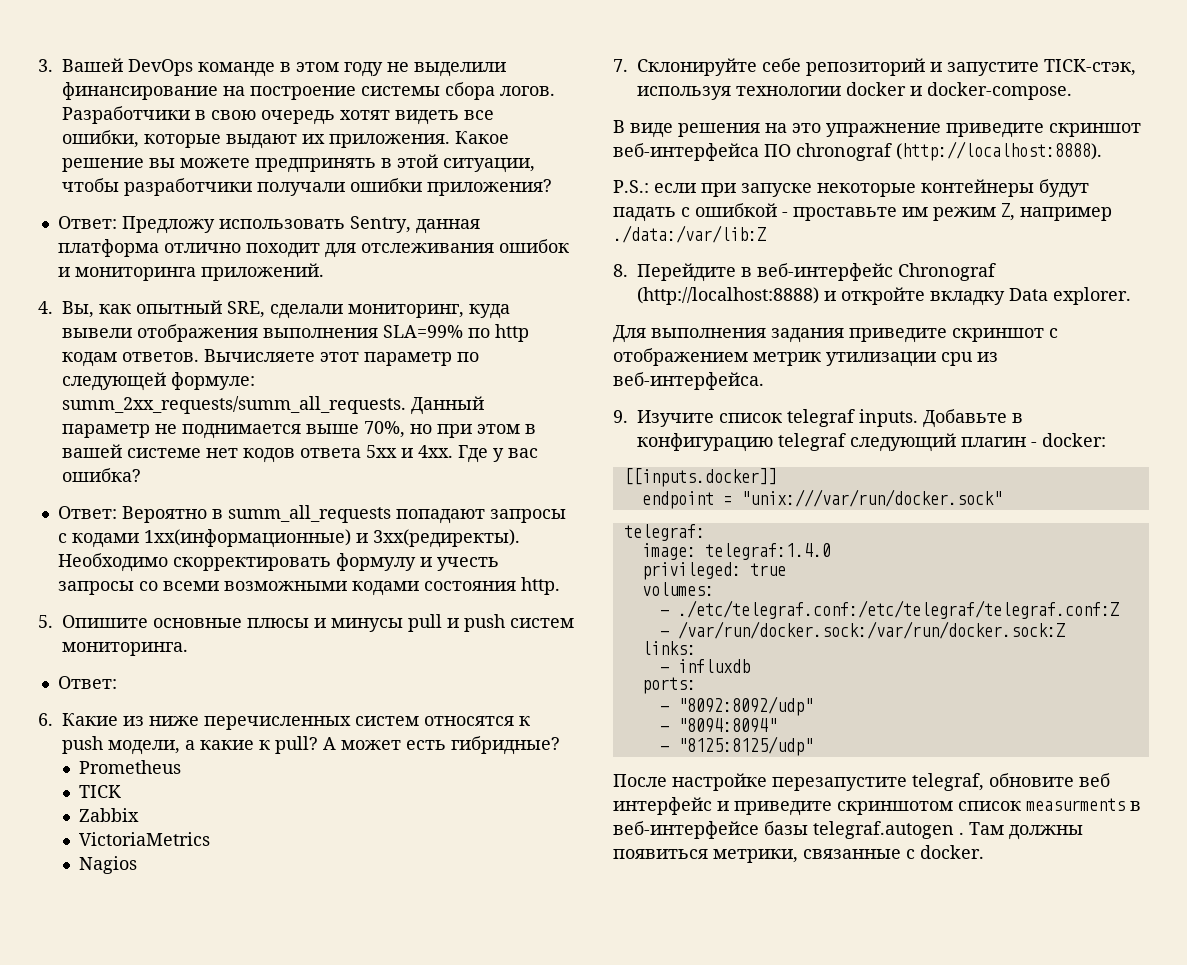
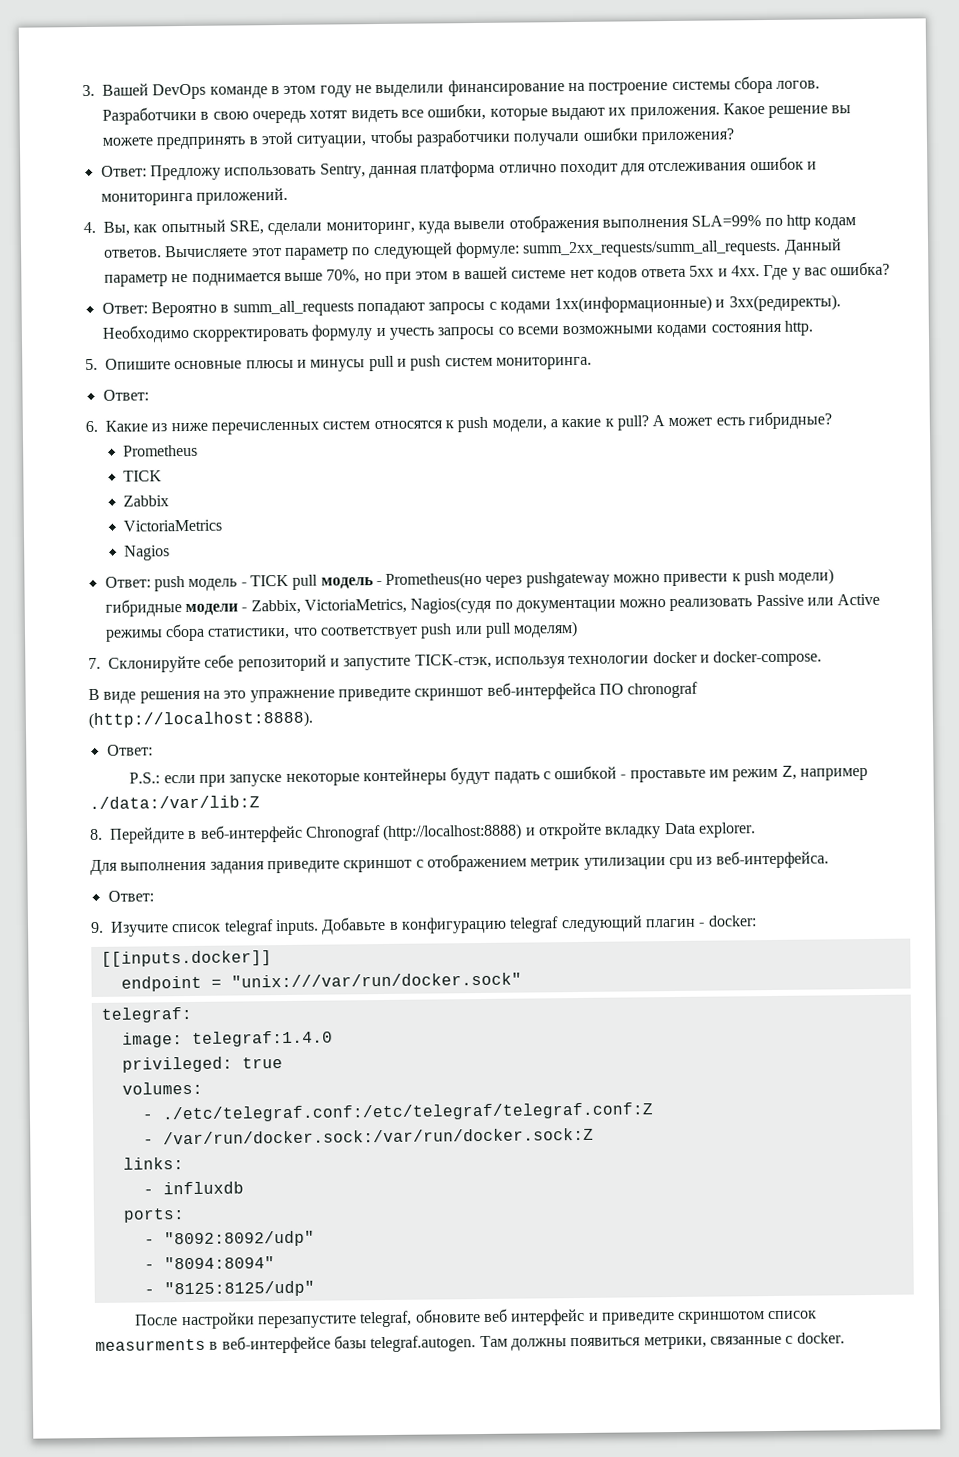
+ Ответ: push модель - TICK pull модель - Prometheus(но через pushgateway можно привести к push модели) гибридные модели - Zabbix, VictoriaMetrics, Nagios(судя по документации можно реализовать Passive или Active режимы сбора статистики, что соответствует push или pull моделям)
  В виде решения на это упражнение приведите скриншот веб-интерфейса ПО chronograf (http://localhost:8888).
+ Ответ:
  Для выполнения задания приведите скриншот с отображением метрик утилизации cpu из веб-интерфейса.
+ Ответ:
- После настройке перезапустите telegraf, обновите веб интерфейс и приведите скриншотом список measurments в веб-интерфейсе базы telegraf.autogen . Там должны появиться метрики, связанные с docker.
+ После настройки перезапустите telegraf, обновите веб интерфейс и приведите скриншотом список measurments в веб-интерфейсе базы telegraf.autogen. Там должны появиться метрики, связанные с docker.

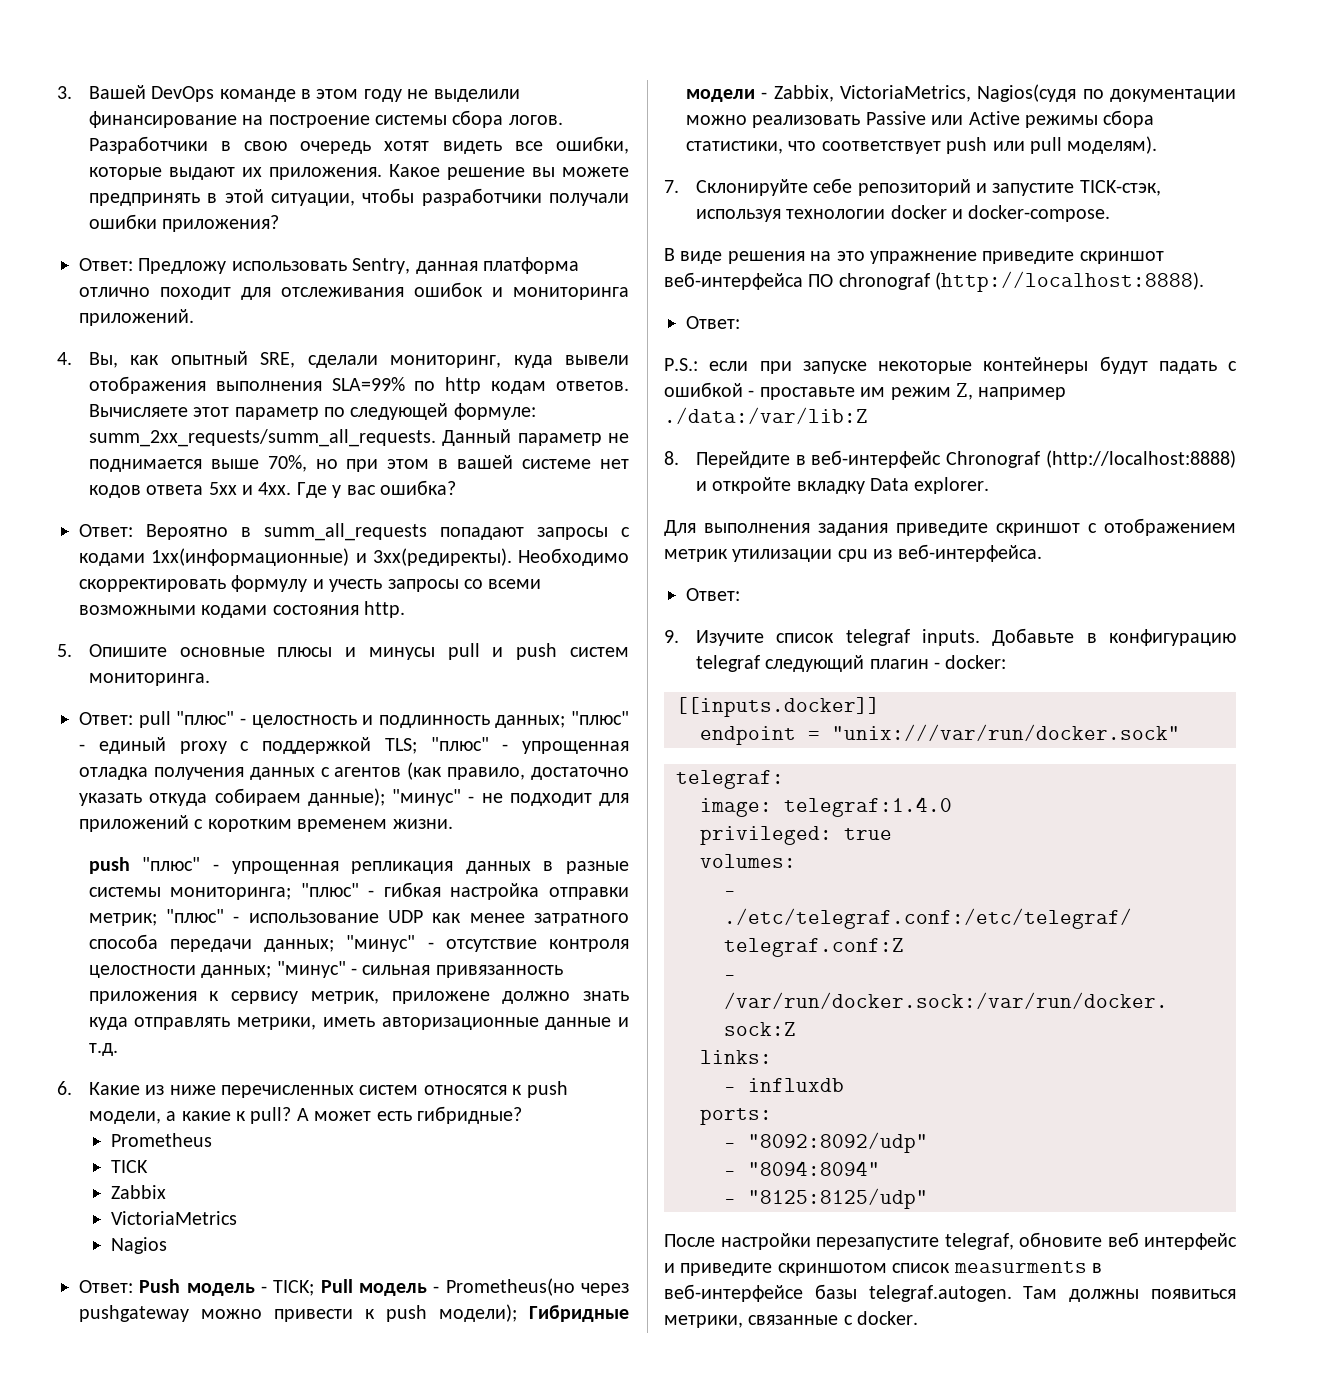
  5. Опишите основные плюсы и минусы pull и push систем мониторинга.
- Ответ:
+ Ответ: pull "плюс" - целостность и подлинность данных; "плюс" - единый proxy с поддержкой TLS; "плюс" - упрощенная отладка получения данных с агентов (как правило, достаточно указать откуда собираем данные); "минус" - не подходит для приложений с коротким временем жизни.
+ push "плюс" - упрощенная репликация данных в разные системы мониторинга; "плюс" - гибкая настройка отправки метрик; "плюс" - использование UDP как менее затратного способа передачи данных; "минус" - отсутствие контроля целостности данных; "минус" - сильная привязанность приложения к сервису метрик, приложене должно знать куда отправлять метрики, иметь авторизационные данные и т.д.
- Ответ: push модель - TICK pull модель - Prometheus(но через pushgateway можно привести к push модели) гибридные модели - Zabbix, VictoriaMetrics, Nagios(судя по документации можно реализовать Passive или Active режимы сбора статистики, что соответствует push или pull моделям)
+ Ответ: Push модель - TICK; Pull модель - Prometheus(но через pushgateway можно привести к push модели); Гибридные модели - Zabbix, VictoriaMetrics, Nagios(судя по документации можно реализовать Passive или Active режимы сбора статистики, что соответствует push или pull моделям).

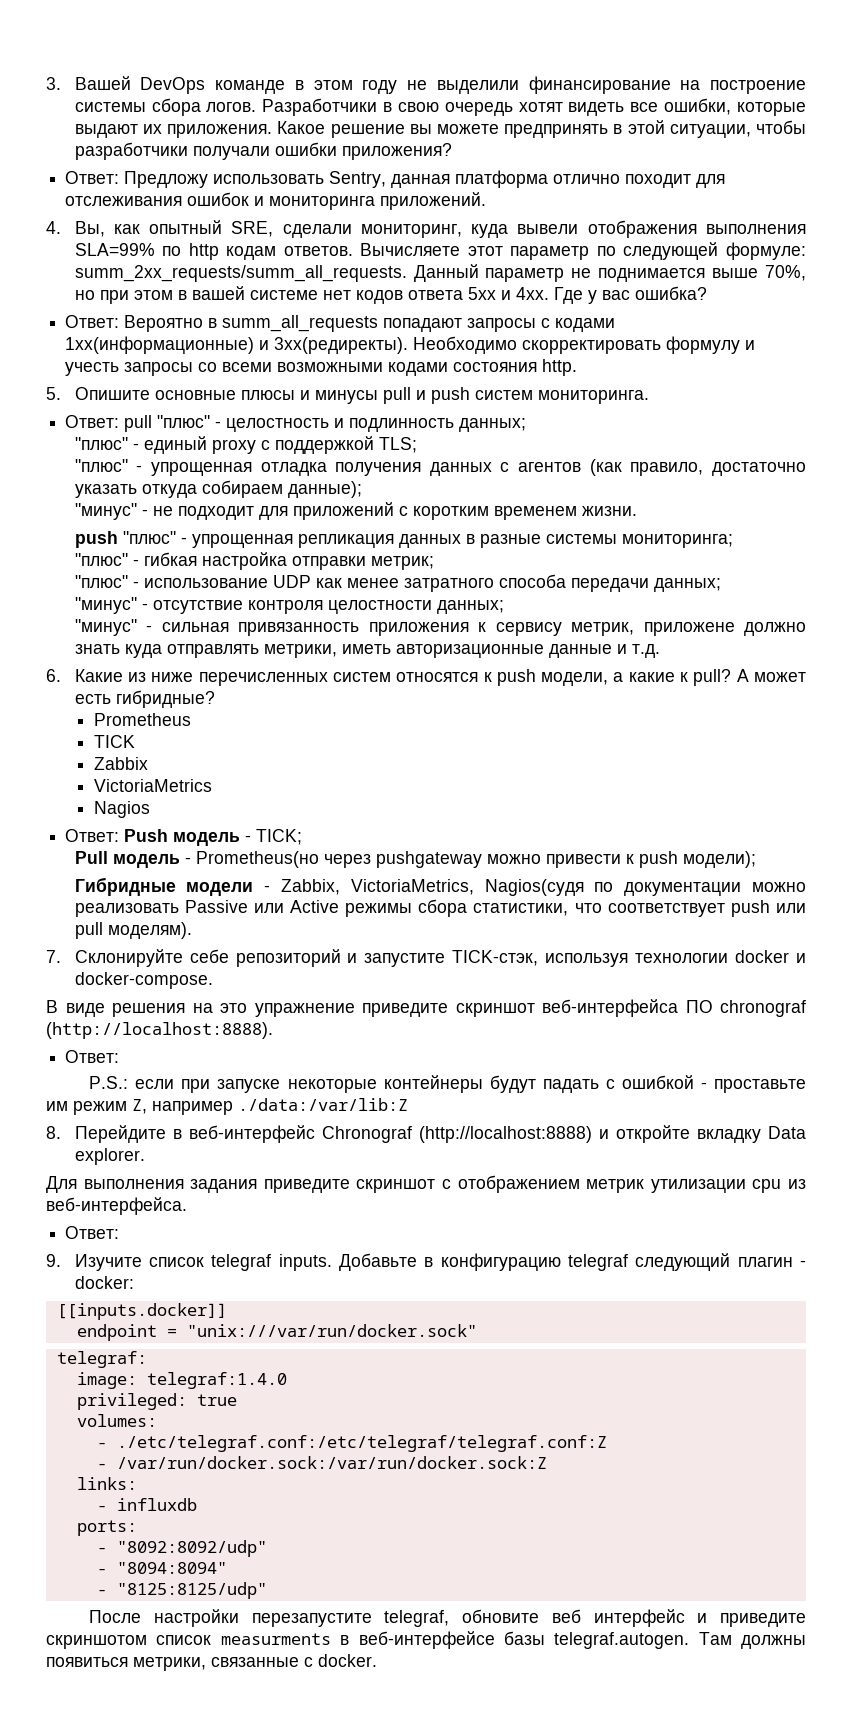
- Ответ: pull "плюс" - целостность и подлинность данных; "плюс" - единый proxy с поддержкой TLS; "плюс" - упрощенная отладка получения данных с агентов (как правило, достаточно указать откуда собираем данные); "минус" - не подходит для приложений с коротким временем жизни.
+ Ответ: pull "плюс" - целостность и подлинность данных;
+ "плюс" - единый proxy с поддержкой TLS;
+ "плюс" - упрощенная отладка получения данных с агентов (как правило, достаточно указать откуда собираем данные);
+ "минус" - не подходит для приложений с коротким временем жизни.
- push "плюс" - упрощенная репликация данных в разные системы мониторинга; "плюс" - гибкая настройка отправки метрик; "плюс" - использование UDP как менее затратного способа передачи данных; "минус" - отсутствие контроля целостности данных; "минус" - сильная привязанность приложения к сервису метрик, приложене должно знать куда отправлять метрики, иметь авторизационные данные и т.д.
+ push "плюс" - упрощенная репликация данных в разные системы мониторинга;
+ "плюс" - гибкая настройка отправки метрик;
+ "плюс" - использование UDP как менее затратного способа передачи данных;
+ "минус" - отсутствие контроля целостности данных;
+ "минус" - сильная привязанность приложения к сервису метрик, приложене должно знать куда отправлять метрики, иметь авторизационные данные и т.д.
- Ответ: Push модель - TICK; Pull модель - Prometheus(но через pushgateway можно привести к push модели); Гибридные модели - Zabbix, VictoriaMetrics, Nagios(судя по документации можно реализовать Passive или Active режимы сбора статистики, что соответствует push или pull моделям).
+ Ответ: Push модель - TICK;
+ Pull модель - Prometheus(но через pushgateway можно привести к push модели);
+ Гибридные модели - Zabbix, VictoriaMetrics, Nagios(судя по документации можно реализовать Passive или Active режимы сбора статистики, что соответствует push или pull моделям).

